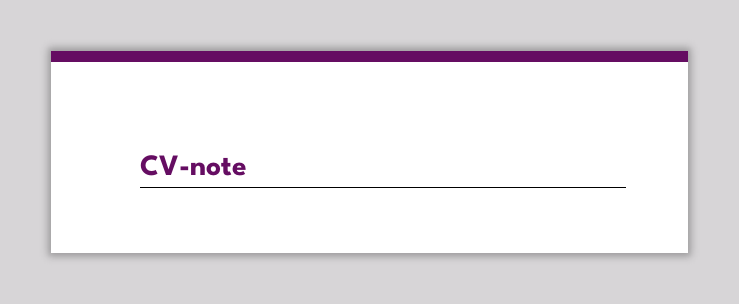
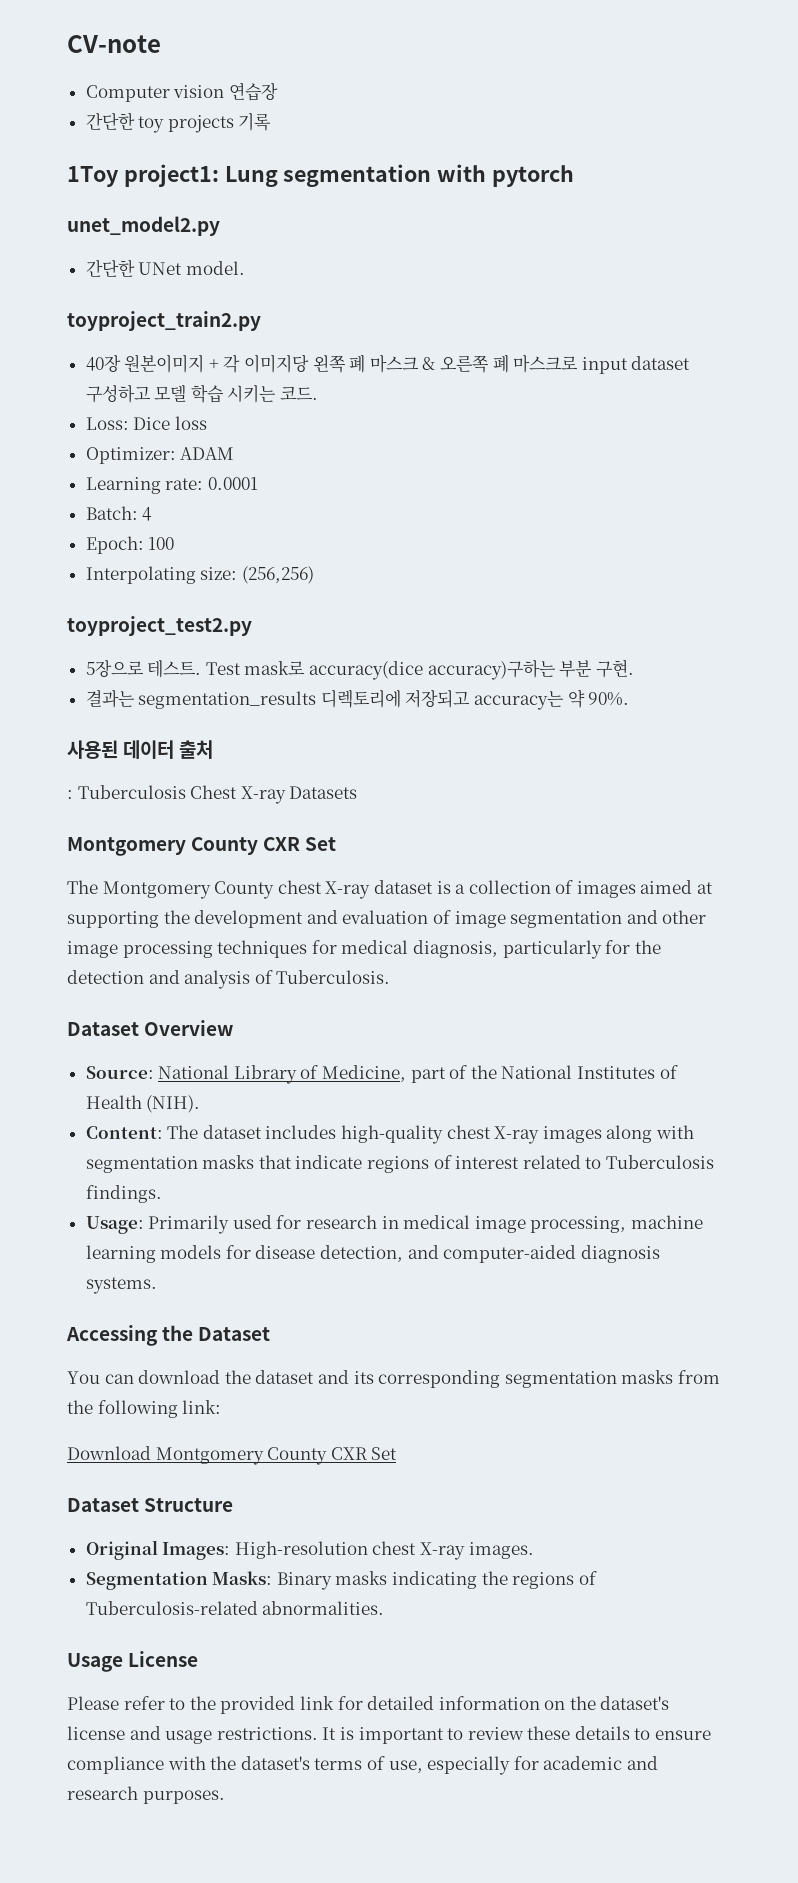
+ Computer vision 연습장
+ 간단한 toy projects 기록
+ 1Toy project1: Lung segmentation with pytorch
+ unet_model2.py
+ 간단한 UNet model.
+ toyproject_train2.py
+ 40장 원본이미지 + 각 이미지당 왼쪽 폐 마스크 & 오른쪽 폐 마스크로 input dataset 구성하고 모델 학습 시키는 코드.
+ Loss: Dice loss
+ Optimizer: ADAM
+ Learning rate: 0.0001
+ Batch: 4
+ Epoch: 100
+ Interpolating size: (256,256)
+ toyproject_test2.py
+ 5장으로 테스트. Test mask로 accuracy(dice accuracy)구하는 부분 구현.
+ 결과는 segmentation_results 디렉토리에 저장되고 accuracy는 약 90%.
+ 사용된 데이터 출처
+ : Tuberculosis Chest X-ray Datasets
+ Montgomery County CXR Set
+ The Montgomery County chest X-ray dataset is a collection of images aimed at supporting the development and evaluation of image segmentation and other image processing techniques for medical diagnosis, particularly for the detection and analysis of Tuberculosis.
+ Dataset Overview
+ Source: National Library of Medicine, part of the National Institutes of Health (NIH).
+ Content: The dataset includes high-quality chest X-ray images along with segmentation masks that indicate regions of interest related to Tuberculosis findings.
+ Usage: Primarily used for research in medical image processing, machine learning models for disease detection, and computer-aided diagnosis systems.
+ Accessing the Dataset
+ You can download the dataset and its corresponding segmentation masks from the following link:
+ Download Montgomery County CXR Set
+ Dataset Structure
+ Original Images: High-resolution chest X-ray images.
+ Segmentation Masks: Binary masks indicating the regions of Tuberculosis-related abnormalities.
+ Usage License
+ Please refer to the provided link for detailed information on the dataset's license and usage restrictions. It is important to review these details to ensure compliance with the dataset's terms of use, especially for academic and research purposes.

